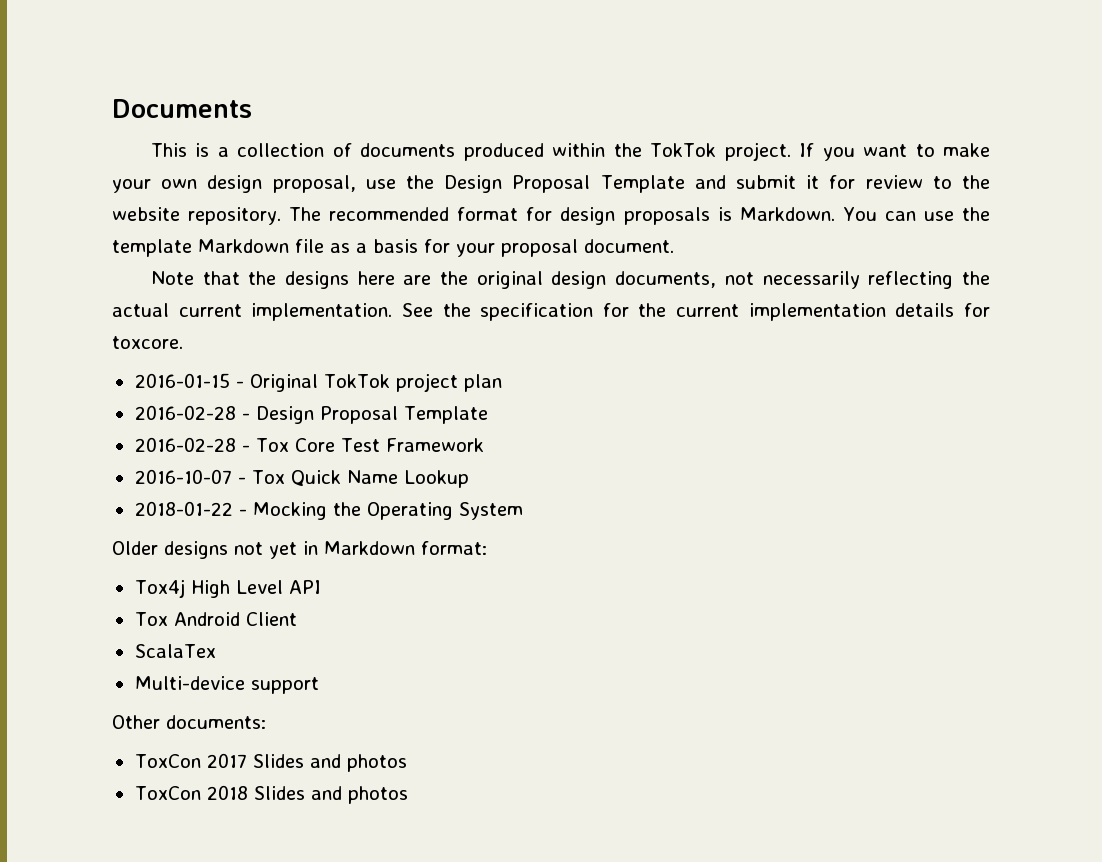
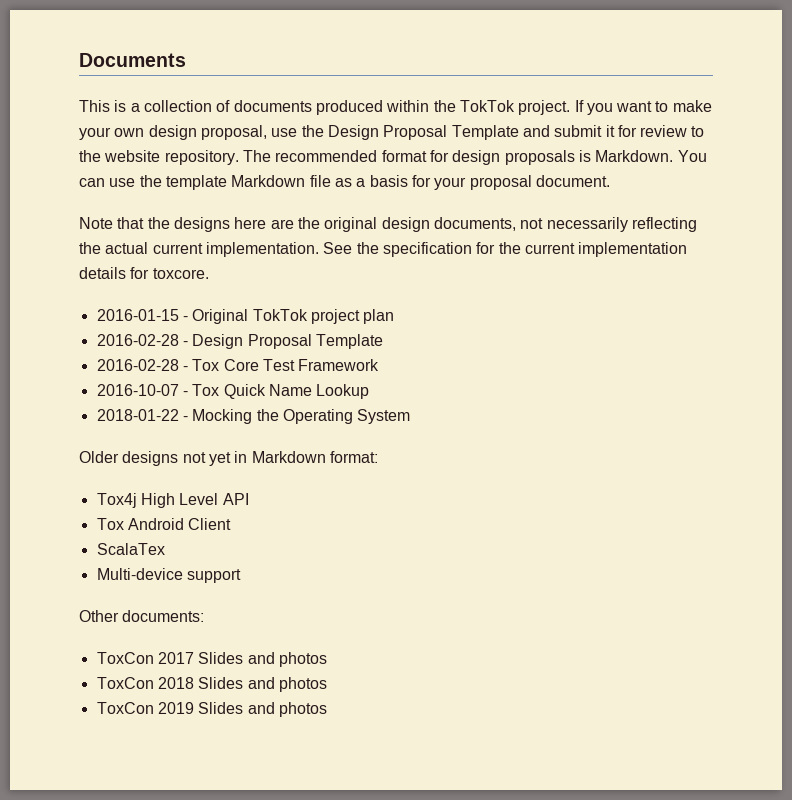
+ ToxCon 2019 Slides and photos

